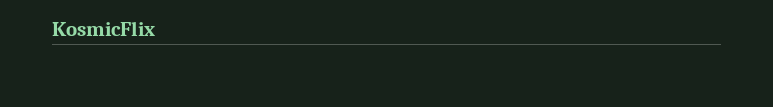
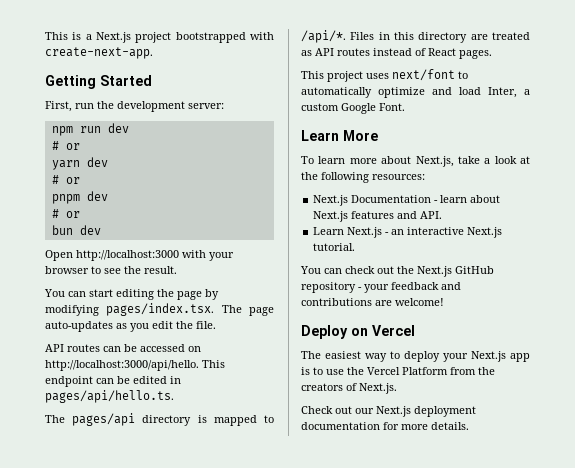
- KosmicFlix
+ This is a Next.js project bootstrapped with create-next-app.
+ Getting Started
+ First, run the development server:
+ npm run dev
+ # or
+ yarn dev
+ # or
+ pnpm dev
+ # or
+ bun dev
+ Open http://localhost:3000 with your browser to see the result.
+ You can start editing the page by modifying pages/index.tsx. The page auto-updates as you edit the file.
+ API routes can be accessed on http://localhost:3000/api/hello. This endpoint can be edited in pages/api/hello.ts.
+ The pages/api directory is mapped to /api/*. Files in this directory are treated as API routes instead of React pages.
+ This project uses next/font to automatically optimize and load Inter, a custom Google Font.
+ Learn More
+ To learn more about Next.js, take a look at the following resources:
+ Next.js Documentation - learn about Next.js features and API.
+ Learn Next.js - an interactive Next.js tutorial.
+ You can check out the Next.js GitHub repository - your feedback and contributions are welcome!
+ Deploy on Vercel
+ The easiest way to deploy your Next.js app is to use the Vercel Platform from the creators of Next.js.
+ Check out our Next.js deployment documentation for more details.

